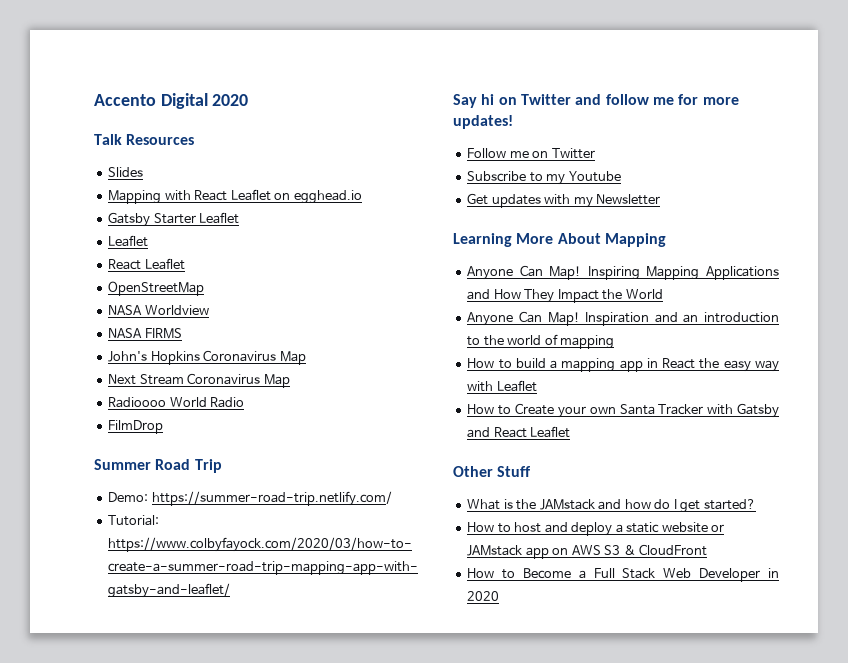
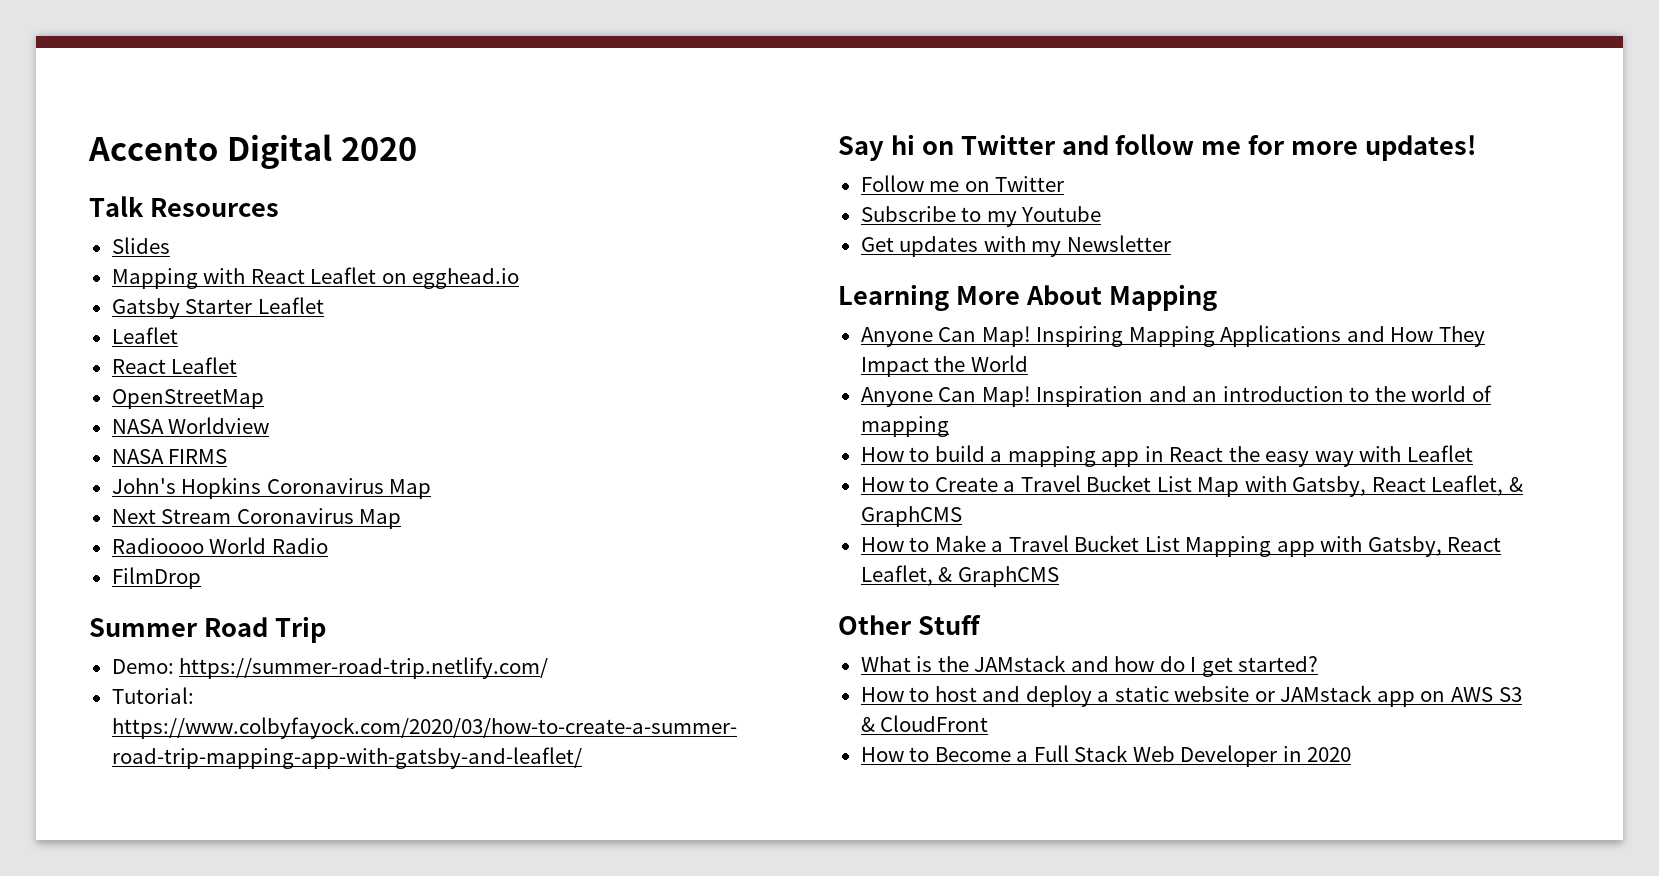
- How to Create your own Santa Tracker with Gatsby and React Leaflet
+ How to Create a Travel Bucket List Map with Gatsby, React Leaflet, & GraphCMS
+ How to Make a Travel Bucket List Mapping app with Gatsby, React Leaflet, & GraphCMS

